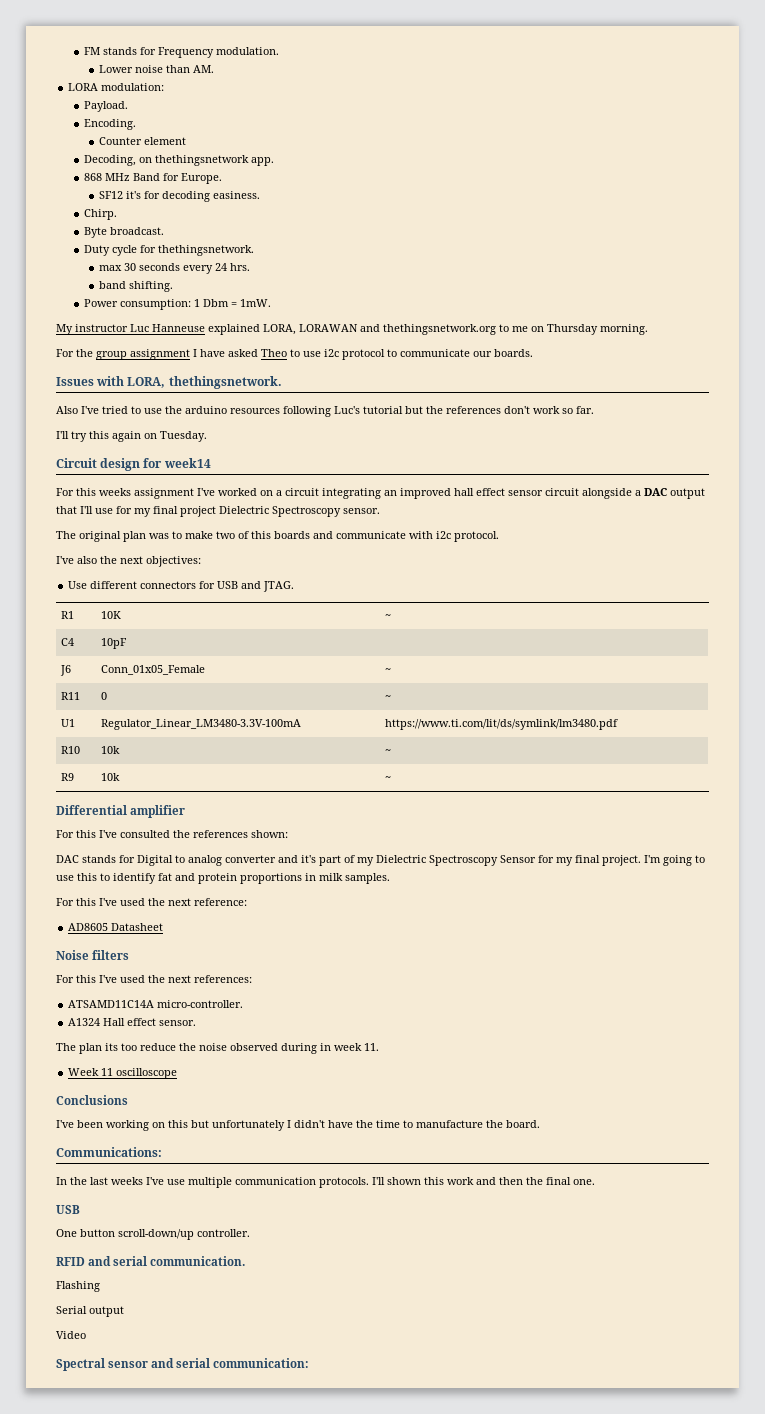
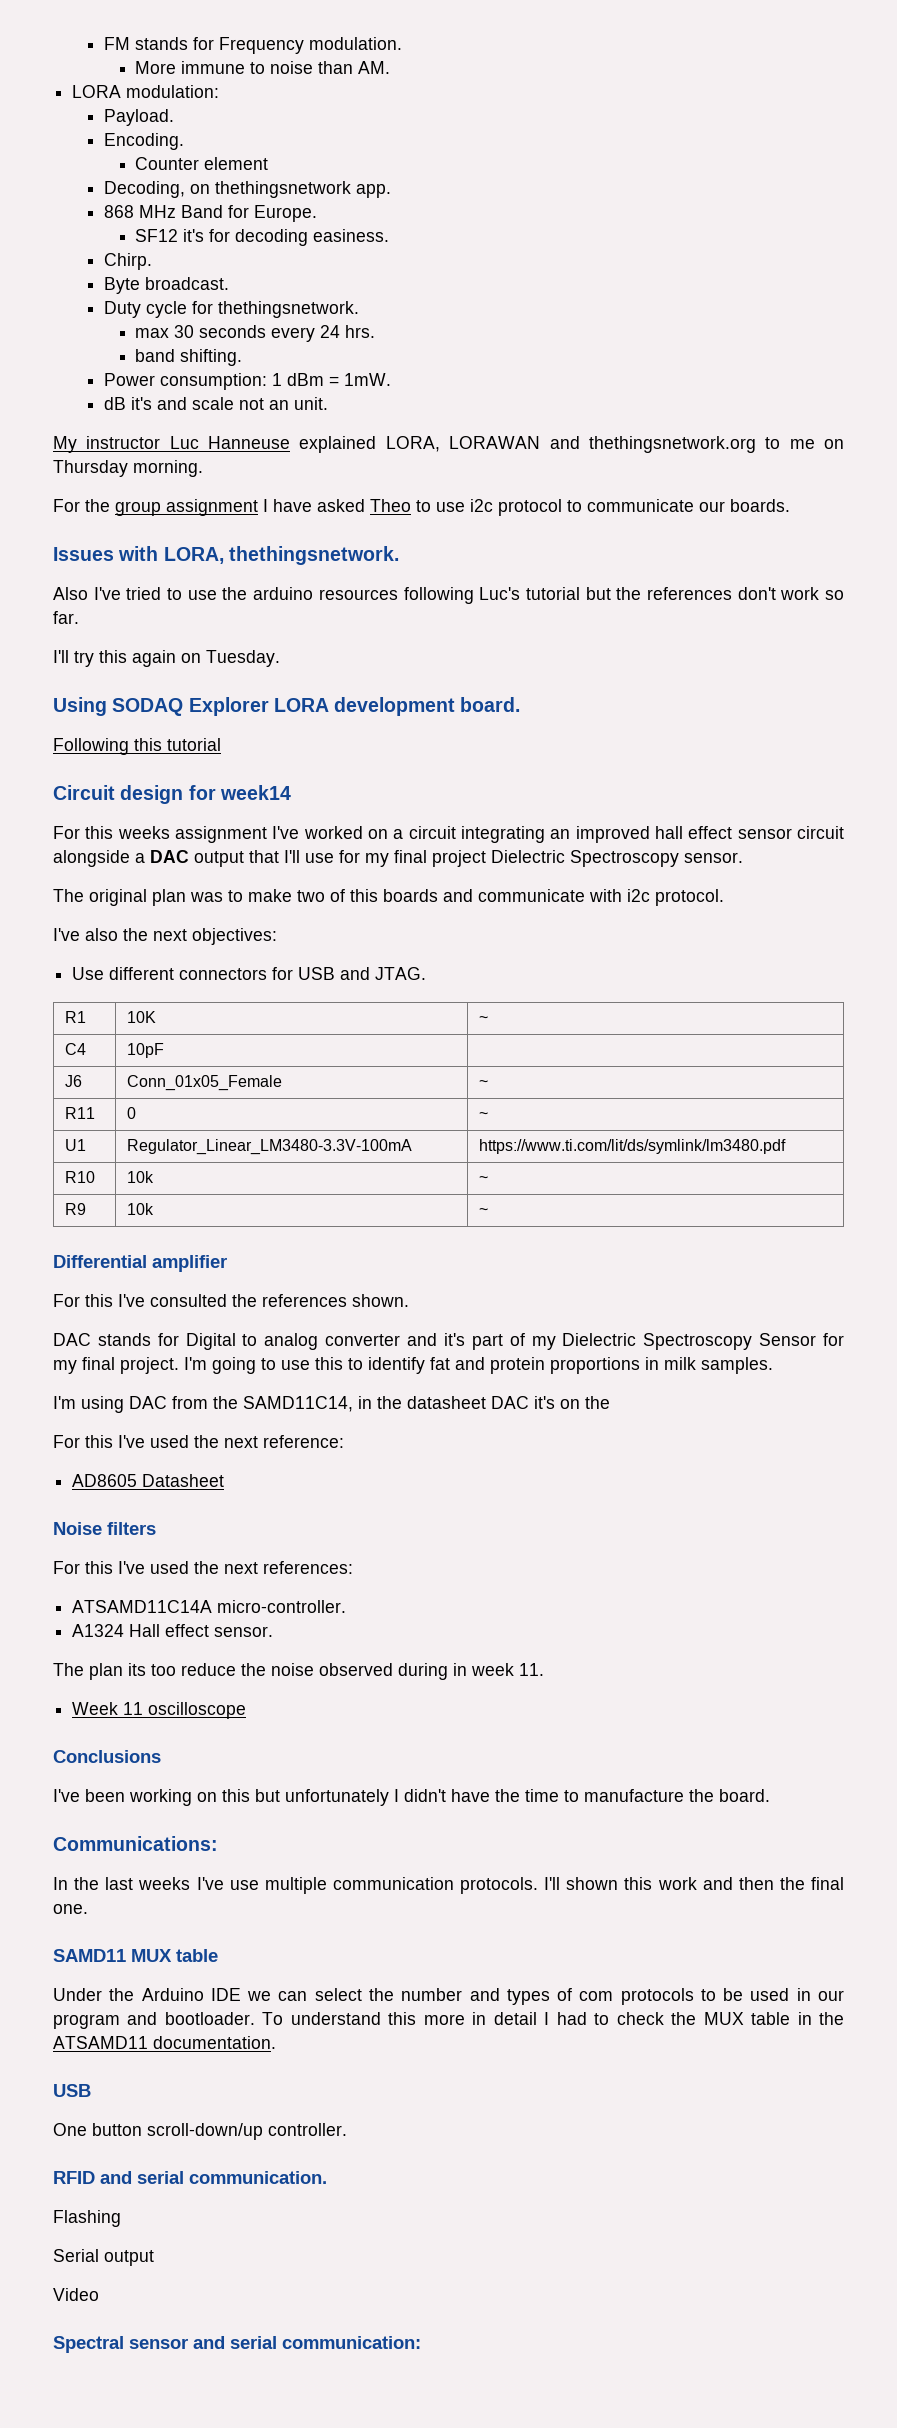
- Lower noise than AM.
+ More immune to noise than AM.
- Power consumption: 1 Dbm = 1mW.
+ Power consumption: 1 dBm = 1mW.
+ dB it's and scale not an unit.
+ Using SODAQ Explorer LORA development board.
+ Following this tutorial
- For this I've consulted the references shown:
+ For this I've consulted the references shown.
+ I'm using DAC from the SAMD11C14, in the datasheet DAC it's on the
+ SAMD11 MUX table
+ Under the Arduino IDE we can select the number and types of com protocols to be used in our program and bootloader. To understand this more in detail I had to check the MUX table in the ATSAMD11 documentation.

